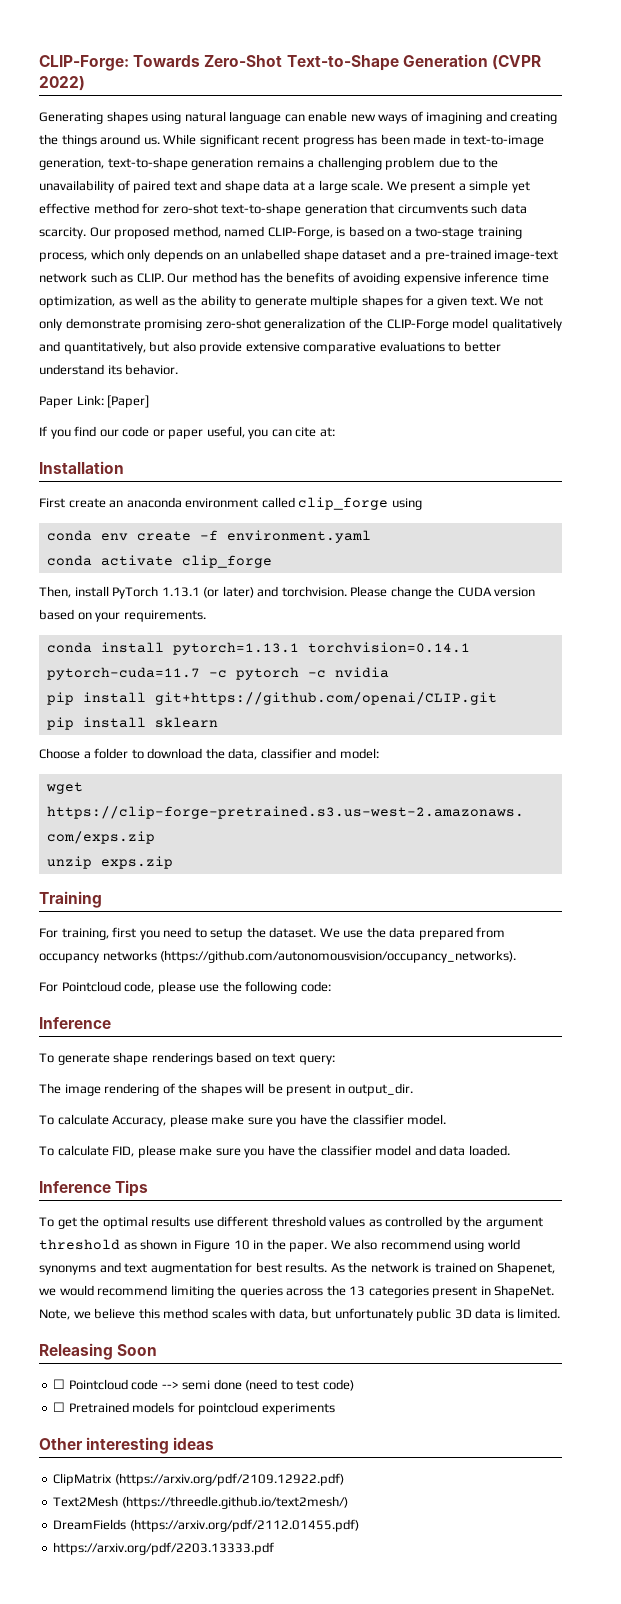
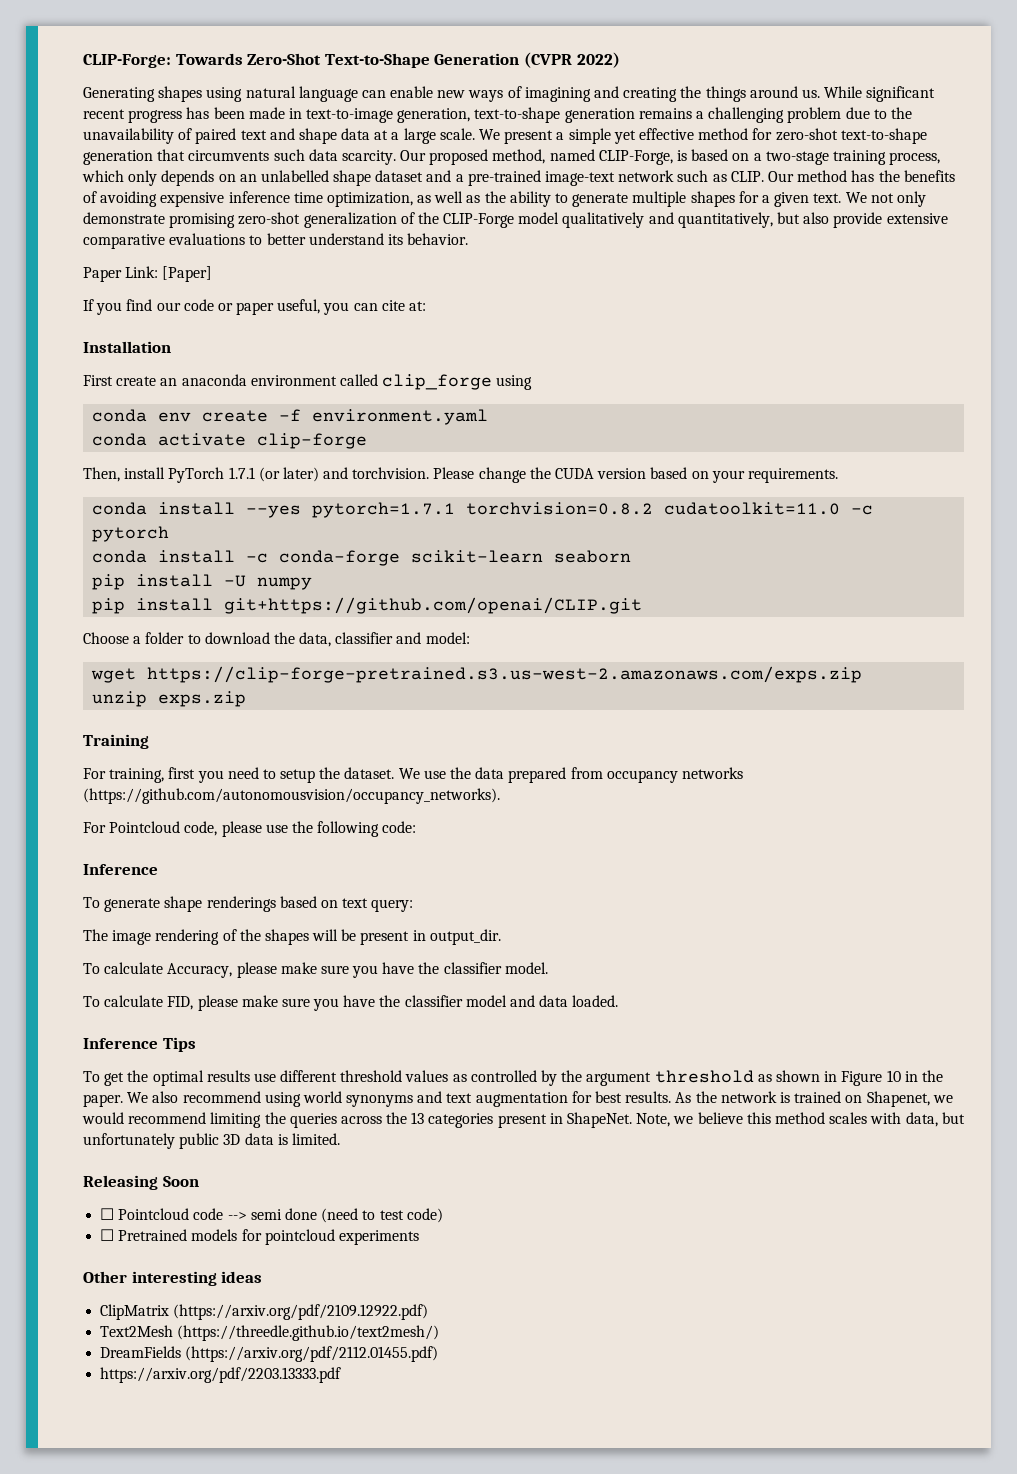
- conda activate clip_forge
+ conda activate clip-forge
- Then, install PyTorch 1.13.1 (or later) and torchvision.
+ Then, install PyTorch 1.7.1 (or later) and torchvision.
- conda install pytorch=1.13.1 torchvision=0.14.1 pytorch-cuda=11.7 -c pytorch -c nvidia
+ conda install --yes pytorch=1.7.1 torchvision=0.8.2 cudatoolkit=11.0 -c pytorch
+ conda install -c conda-forge scikit-learn seaborn
+ pip install -U numpy
- pip install sklearn

